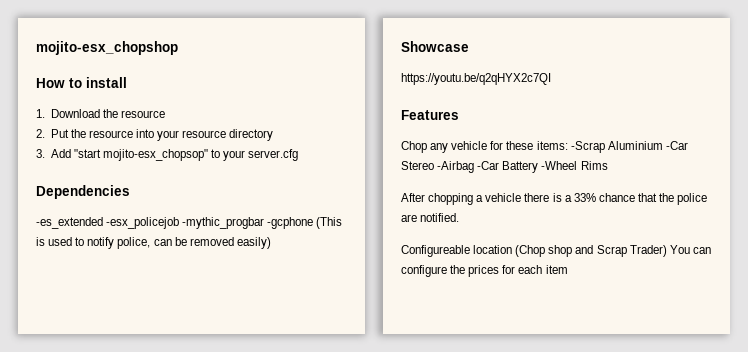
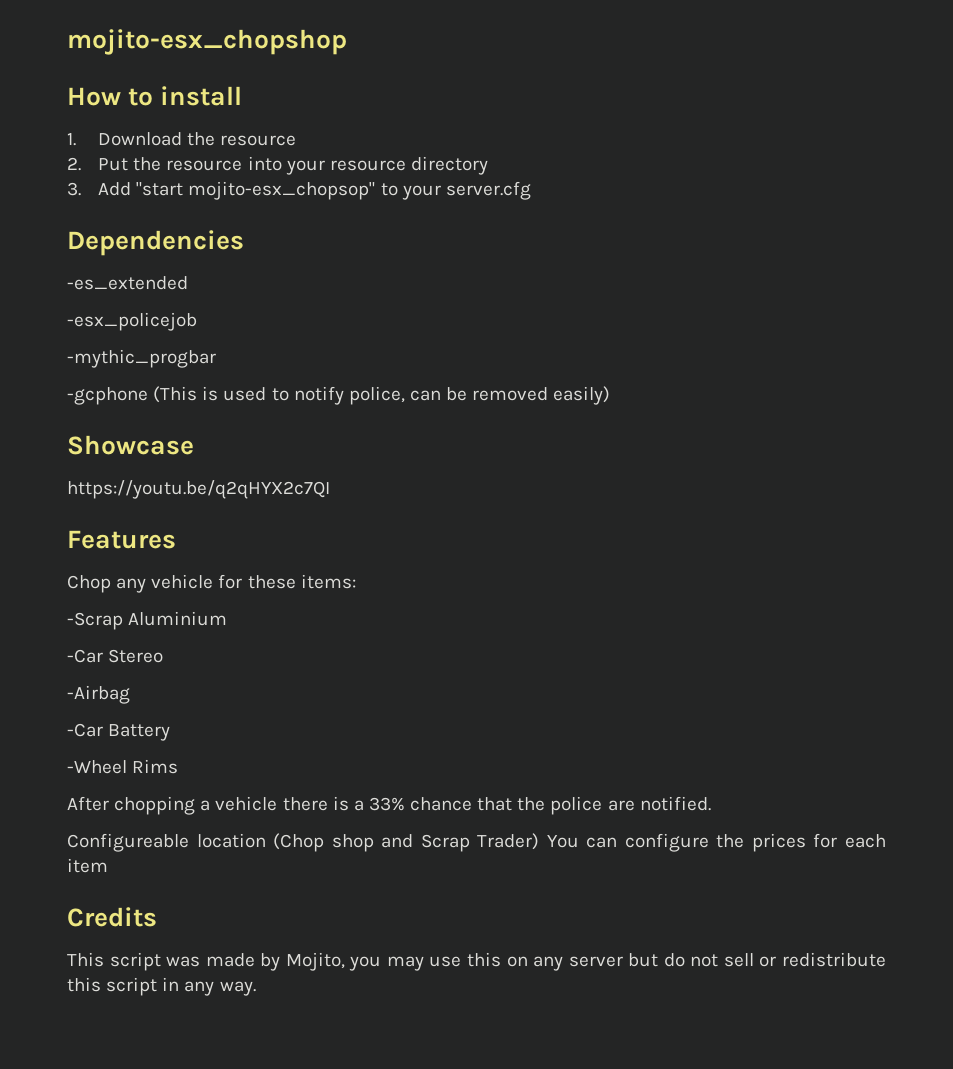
- -es_extended -esx_policejob -mythic_progbar -gcphone (This is used to notify police, can be removed easily)
+ -es_extended
+ -esx_policejob
+ -mythic_progbar
+ -gcphone (This is used to notify police, can be removed easily)
- Chop any vehicle for these items: -Scrap Aluminium -Car Stereo -Airbag -Car Battery -Wheel Rims
+ Chop any vehicle for these items:
+ -Scrap Aluminium
+ -Car Stereo
+ -Airbag
+ -Car Battery
+ -Wheel Rims
+ Credits
+ This script was made by Mojito, you may use this on any server but do not sell or redistribute this script in any way.

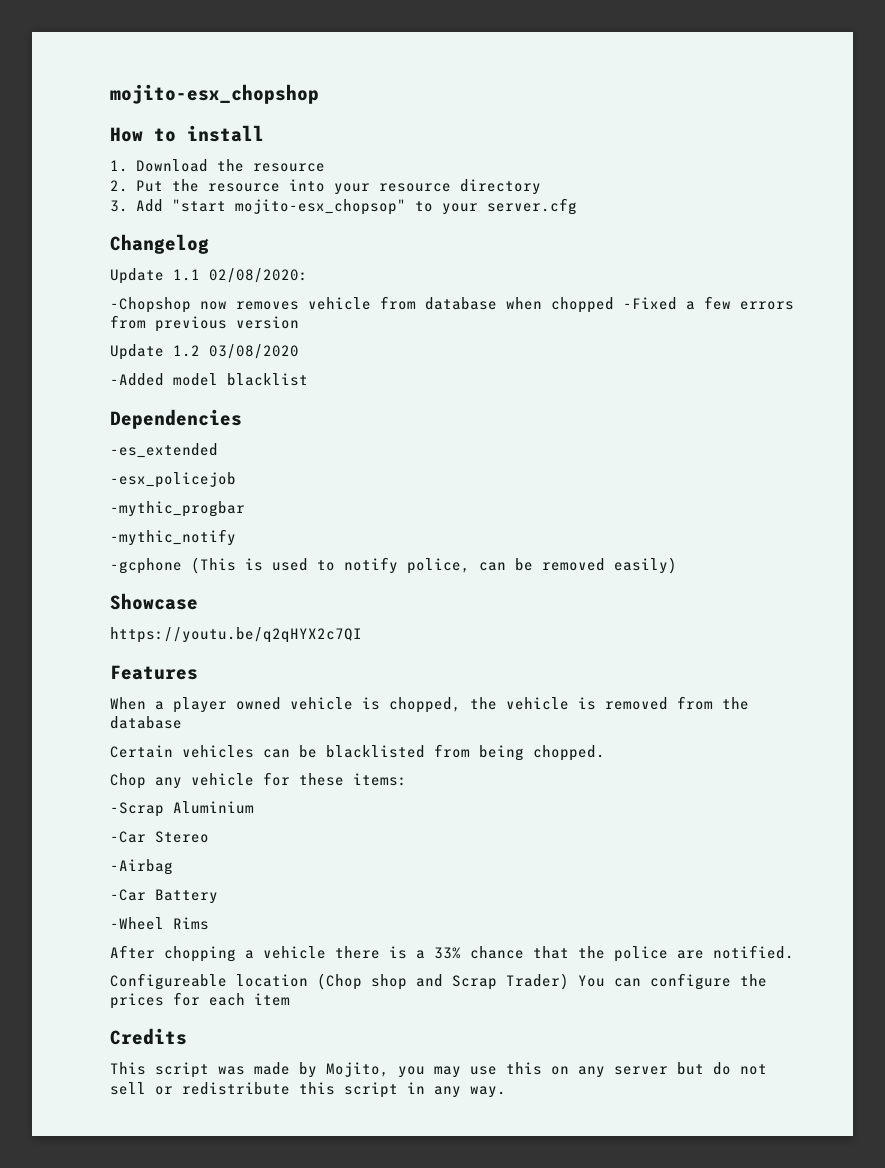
+ Changelog
+ Update 1.1 02/08/2020:
+ -Chopshop now removes vehicle from database when chopped -Fixed a few errors from previous version
+ Update 1.2 03/08/2020
+ -Added model blacklist
+ -mythic_notify
+ When a player owned vehicle is chopped, the vehicle is removed from the database
+ Certain vehicles can be blacklisted from being chopped.

